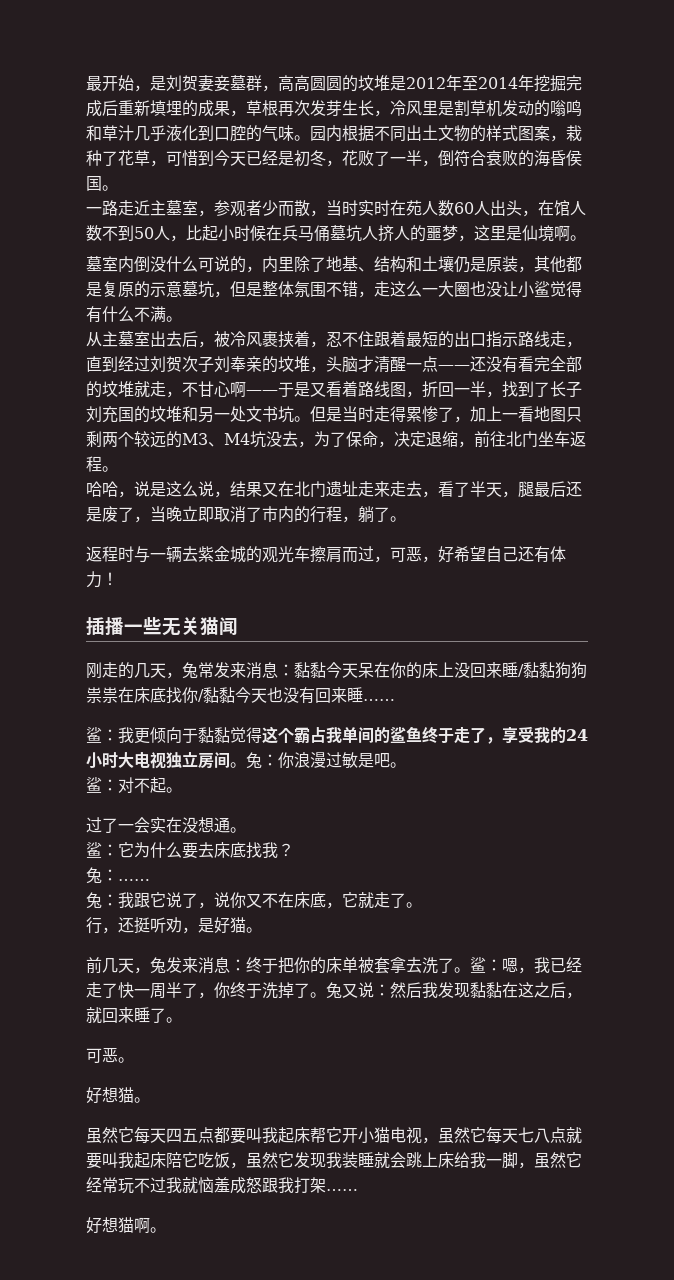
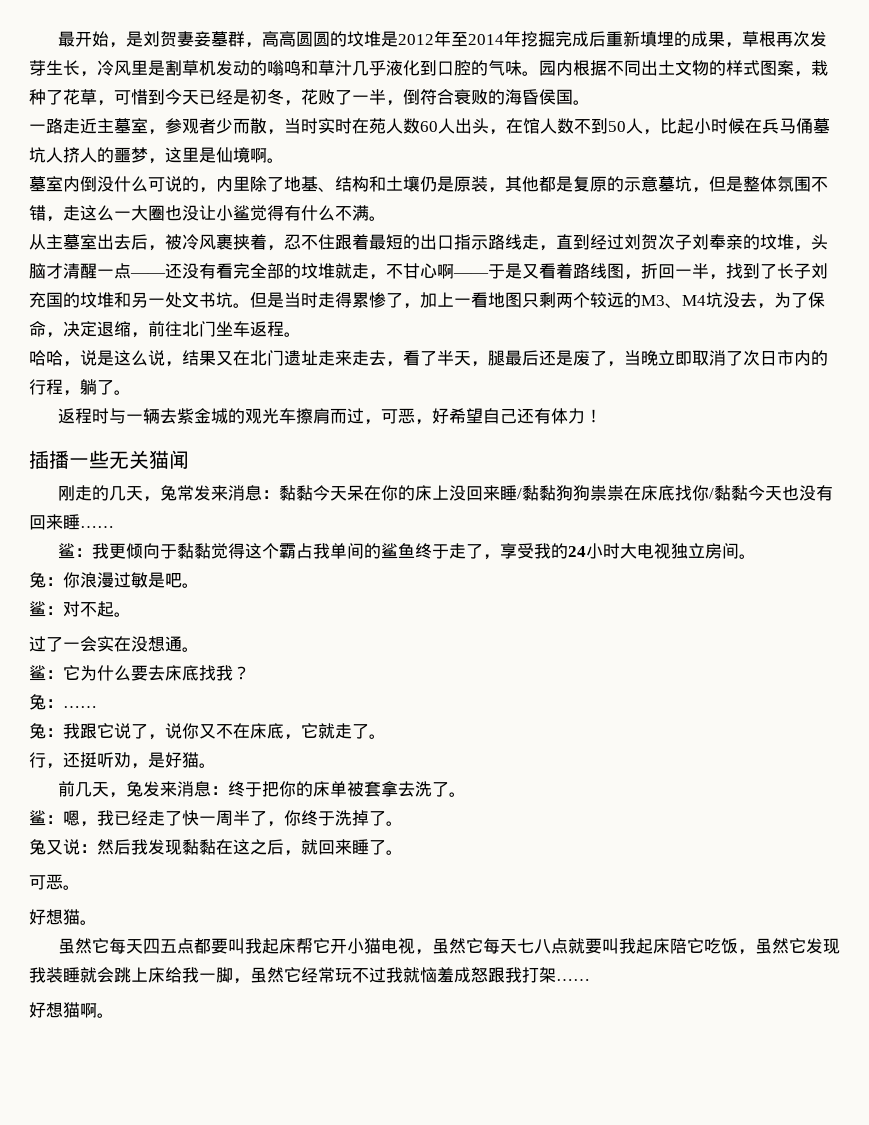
- 哈哈，说是这么说，结果又在北门遗址走来走去，看了半天，腿最后还是废了，当晚立即取消了市内的行程，躺了。
+ 哈哈，说是这么说，结果又在北门遗址走来走去，看了半天，腿最后还是废了，当晚立即取消了次日市内的行程，躺了。
- 鲨：我更倾向于黏黏觉得这个霸占我单间的鲨鱼终于走了，享受我的24小时大电视独立房间。兔：你浪漫过敏是吧。
+ 鲨：我更倾向于黏黏觉得这个霸占我单间的鲨鱼终于走了，享受我的24小时大电视独立房间。
+ 兔：你浪漫过敏是吧。
- 前几天，兔发来消息：终于把你的床单被套拿去洗了。鲨：嗯，我已经走了快一周半了，你终于洗掉了。兔又说：然后我发现黏黏在这之后，就回来睡了。
+ 前几天，兔发来消息：终于把你的床单被套拿去洗了。
+ 鲨：嗯，我已经走了快一周半了，你终于洗掉了。
+ 兔又说：然后我发现黏黏在这之后，就回来睡了。

